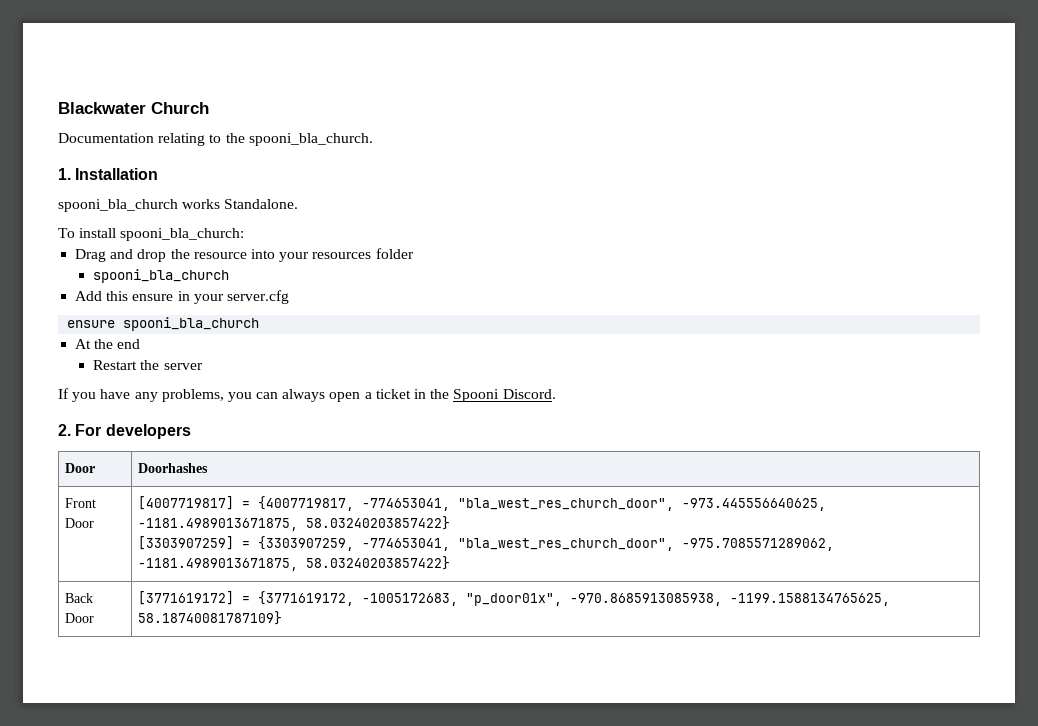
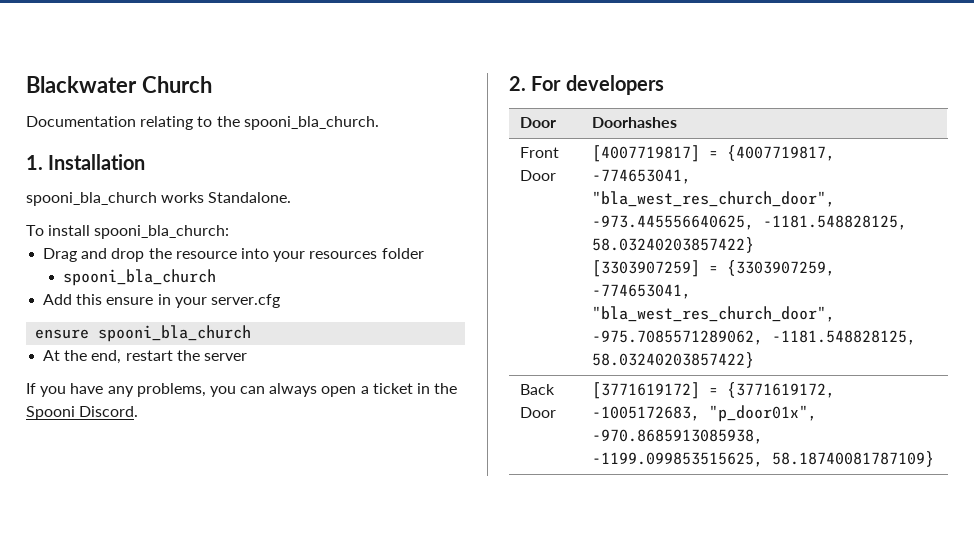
- At the end
- Restart the server
+ At the end, restart the server
- Front Door | [4007719817] = {4007719817, -774653041, "bla_west_res_church_door", -973.445556640625, -1181.4989013671875, 58.03240203857422}
- [3303907259] = {3303907259, -774653041, "bla_west_res_church_door", -975.7085571289062, -1181.4989013671875, 58.03240203857422}
+ Front Door | [4007719817] = {4007719817, -774653041, "bla_west_res_church_door", -973.445556640625, -1181.548828125, 58.03240203857422}
+ [3303907259] = {3303907259, -774653041, "bla_west_res_church_door", -975.7085571289062, -1181.548828125, 58.03240203857422}
- Back Door | [3771619172] = {3771619172, -1005172683, "p_door01x", -970.8685913085938, -1199.1588134765625, 58.18740081787109}
+ Back Door | [3771619172] = {3771619172, -1005172683, "p_door01x", -970.8685913085938, -1199.099853515625, 58.18740081787109}

